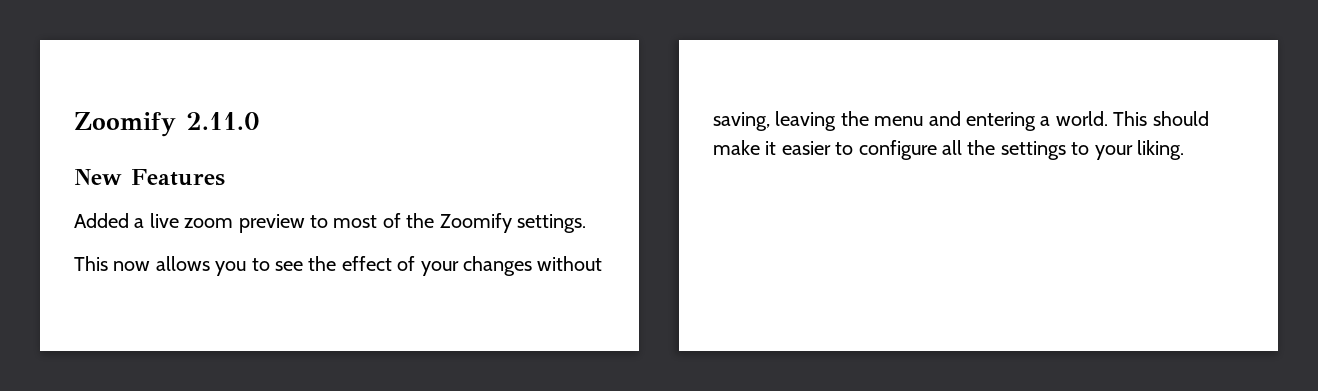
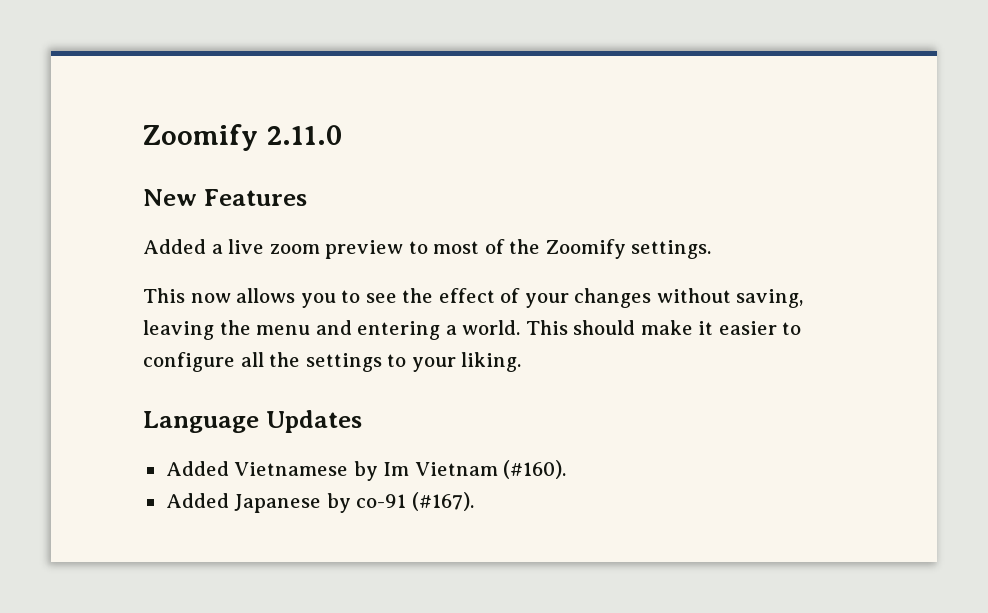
+ Language Updates
+ Added Vietnamese by Im Vietnam (#160).
+ Added Japanese by co-91 (#167).

